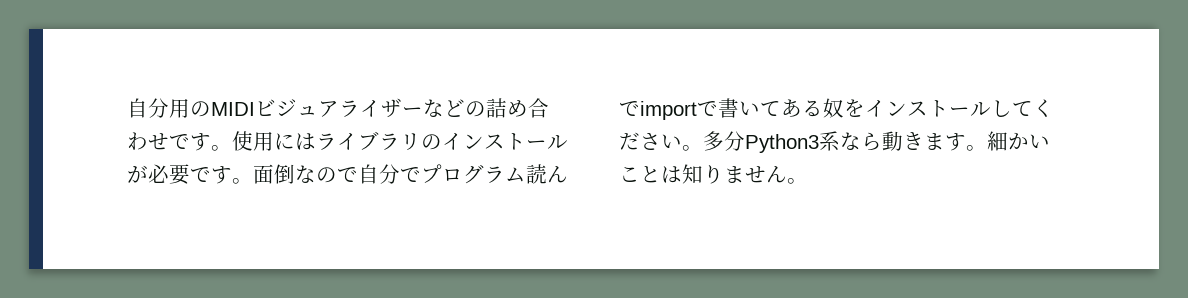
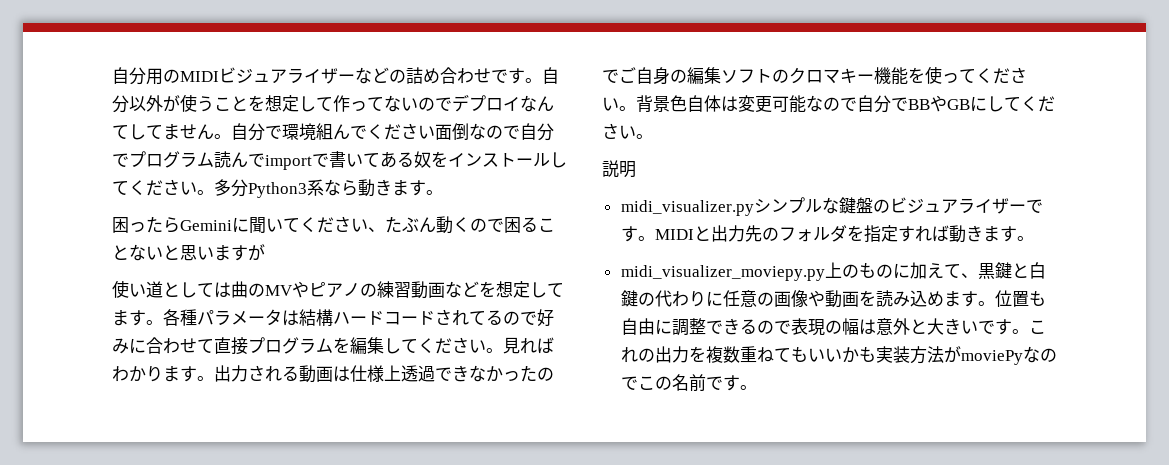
- 使用にはライブラリのインストールが必要です。面倒なので自分でプログラム読んでimportで書いてある奴をインストールしてください。
+ 自分以外が使うことを想定して作ってないのでデプロイなんてしてません。自分で環境組んでください面倒なので自分でプログラム読んでimportで書いてある奴をインストールしてください。
- 多分Python3系なら動きます。細かいことは知りません。
+ 多分Python3系なら動きます。
+ 困ったらGeminiに聞いてください、たぶん動くので困ることないと思いますが
+ 使い道としては曲のMVやピアノの練習動画などを想定してます。各種パラメータは結構ハードコードされてるので好みに合わせて直接プログラムを編集してください。見ればわかります。出力される動画は仕様上透過できなかったのでご自身の編集ソフトのクロマキー機能を使ってください。背景色自体は変更可能なので自分でBBやGBにしてください。
+ 説明
+ midi_visualizer.pyシンプルな鍵盤のビジュアライザーです。MIDIと出力先のフォルダを指定すれば動きます。
+ midi_visualizer_moviepy.py上のものに加えて、黒鍵と白鍵の代わりに任意の画像や動画を読み込めます。位置も自由に調整できるので表現の幅は意外と大きいです。これの出力を複数重ねてもいいかも実装方法がmoviePyなのでこの名前です。

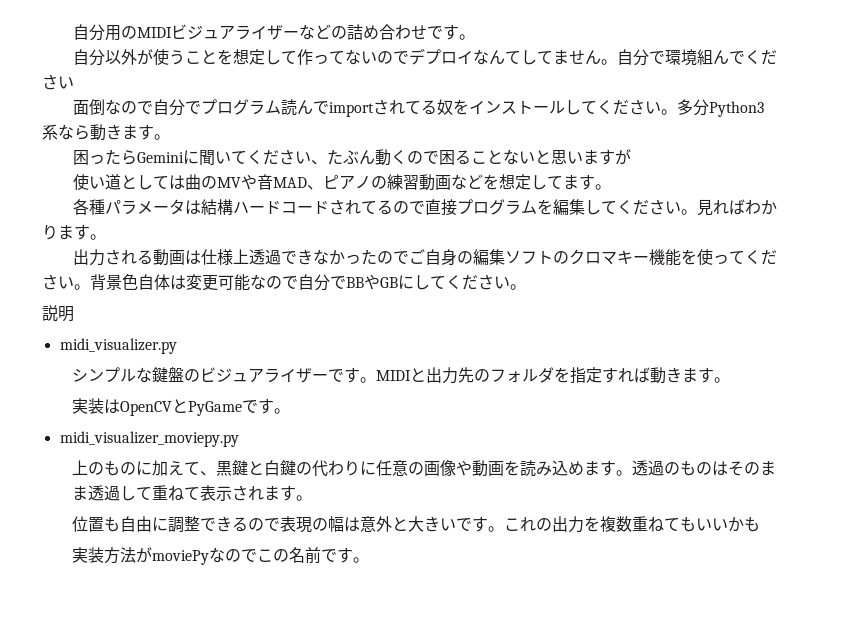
- 自分用のMIDIビジュアライザーなどの詰め合わせです。自分以外が使うことを想定して作ってないのでデプロイなんてしてません。
+ 自分用のMIDIビジュアライザーなどの詰め合わせです。
+ 自分以外が使うことを想定して作ってないのでデプロイなんてしてません。
- 自分で環境組んでください面倒なので自分でプログラム読んでimportで書いてある奴をインストールしてください。
+ 自分で環境組んでください
+ 面倒なので自分でプログラム読んでimportされてる奴をインストールしてください。
- 使い道としては曲のMVやピアノの練習動画などを想定してます。各種パラメータは結構ハードコードされてるので好みに合わせて直接プログラムを編集してください。
+ 使い道としては曲のMVや音MAD、ピアノの練習動画などを想定してます。
+ 各種パラメータは結構ハードコードされてるので直接プログラムを編集してください。
- 見ればわかります。出力される動画は仕様上透過できなかったのでご自身の編集ソフトのクロマキー機能を使ってください。
+ 見ればわかります。
+ 出力される動画は仕様上透過できなかったのでご自身の編集ソフトのクロマキー機能を使ってください。
- midi_visualizer.pyシンプルな鍵盤のビジュアライザーです。
+ midi_visualizer.py
+ シンプルな鍵盤のビジュアライザーです。
+ 実装はOpenCVとPyGameです。
- midi_visualizer_moviepy.py上のものに加えて、黒鍵と白鍵の代わりに任意の画像や動画を読み込めます。位置も自由に調整できるので表現の幅は意外と大きいです。
+ midi_visualizer_moviepy.py
+ 上のものに加えて、黒鍵と白鍵の代わりに任意の画像や動画を読み込めます。透過のものはそのまま透過して重ねて表示されます。
+ 位置も自由に調整できるので表現の幅は意外と大きいです。
- これの出力を複数重ねてもいいかも実装方法がmoviePyなのでこの名前です。
+ これの出力を複数重ねてもいいかも
+ 実装方法がmoviePyなのでこの名前です。

